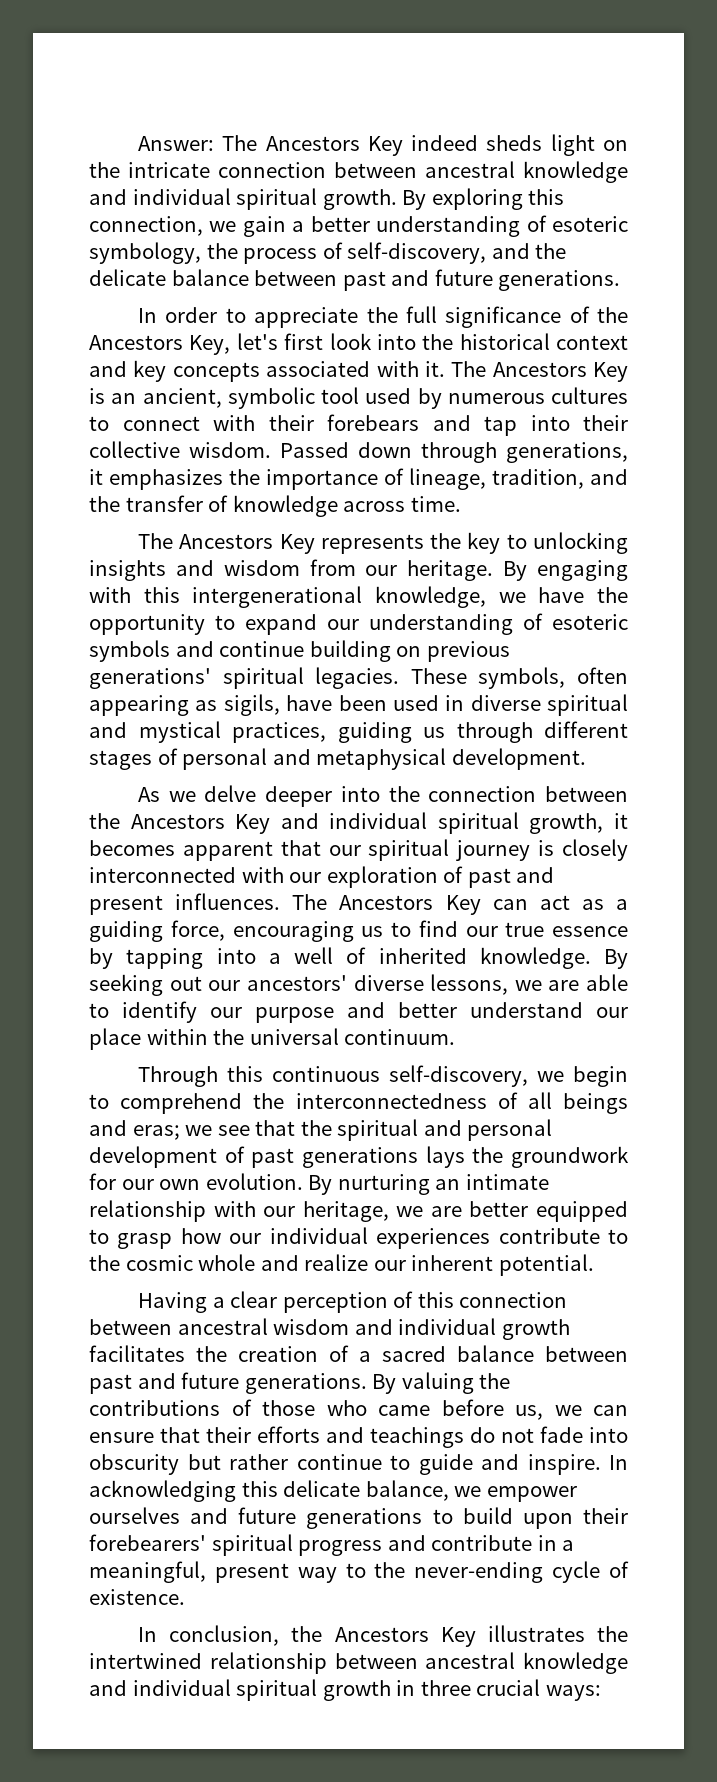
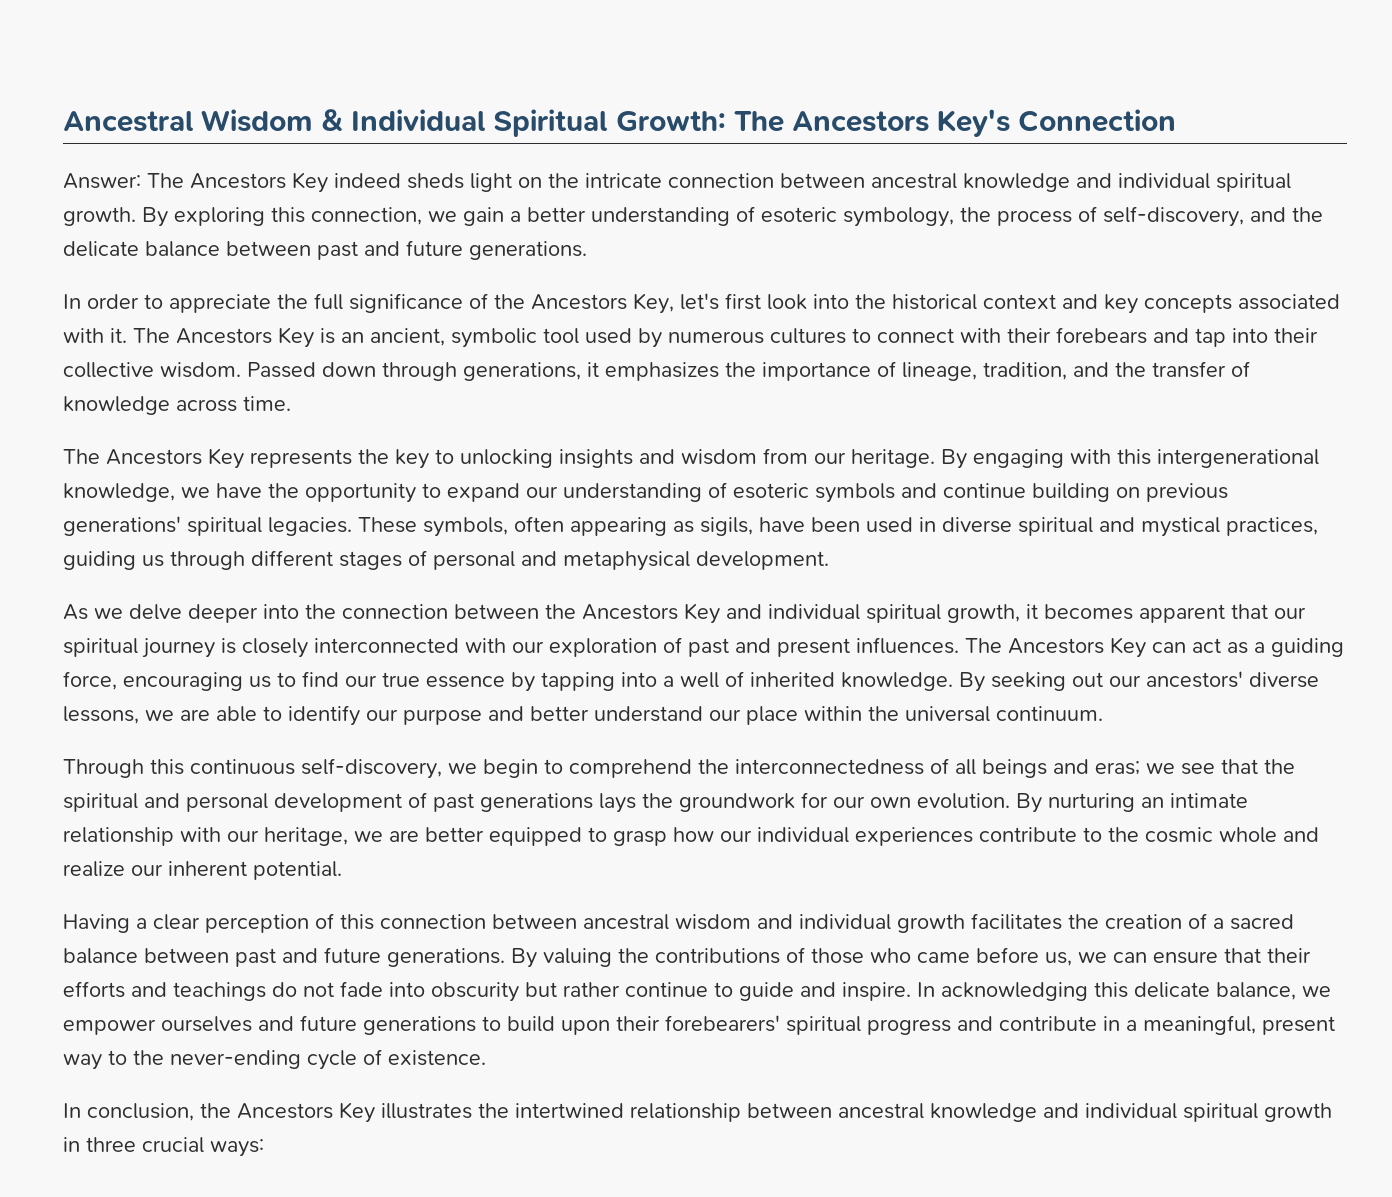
+ Ancestral Wisdom & Individual Spiritual Growth: The Ancestors Key's Connection

